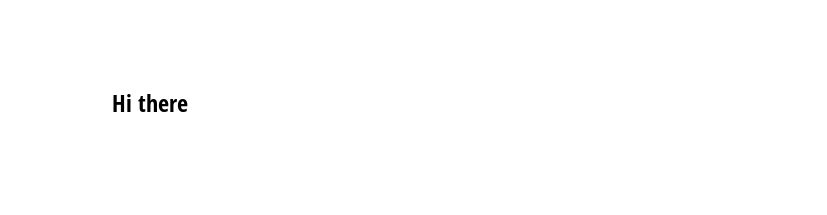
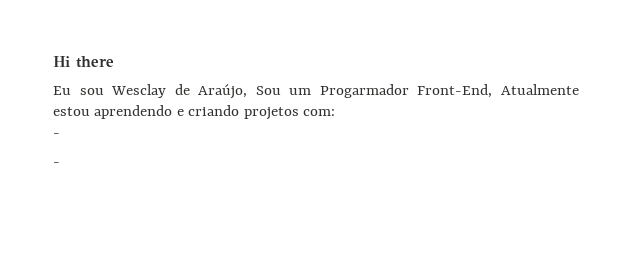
+ Eu sou Wesclay de Araújo, Sou um Progarmador Front-End, Atualmente estou aprendendo e criando projetos com:
+ -
+ -

